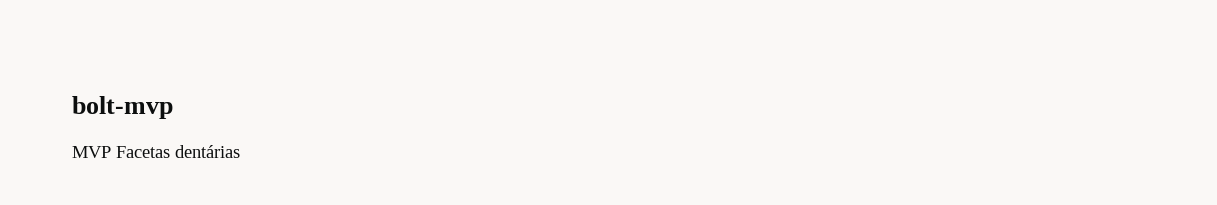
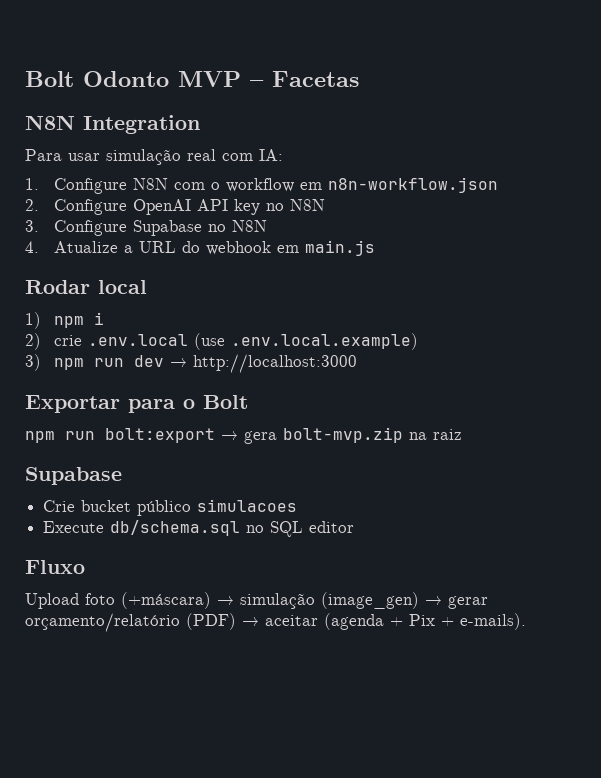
- bolt-mvp
- MVP Facetas dentárias
+ Bolt Odonto MVP – Facetas
+ N8N Integration
+ Para usar simulação real com IA:
+ 1. Configure N8N com o workflow em n8n-workflow.json
+ 2. Configure OpenAI API key no N8N
+ 3. Configure Supabase no N8N
+ 4. Atualize a URL do webhook em main.js
+ Rodar local
+ 1) npm i
+ 2) crie .env.local (use .env.local.example)
+ 3) npm run dev → http://localhost:3000
+ Exportar para o Bolt
+ npm run bolt:export → gera bolt-mvp.zip na raiz
+ Supabase
+ Crie bucket público simulacoes
+ Execute db/schema.sql no SQL editor
+ Fluxo
+ Upload foto (+máscara) → simulação (image_gen) → gerar orçamento/relatório (PDF) → aceitar (agenda + Pix + e-mails).

